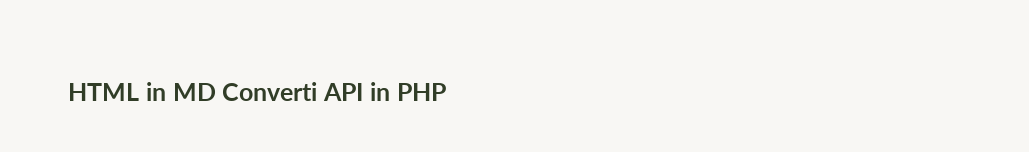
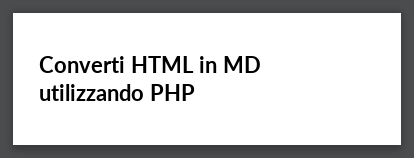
- HTML in MD Converti API in PHP
+ Converti HTML in MD utilizzando PHP

